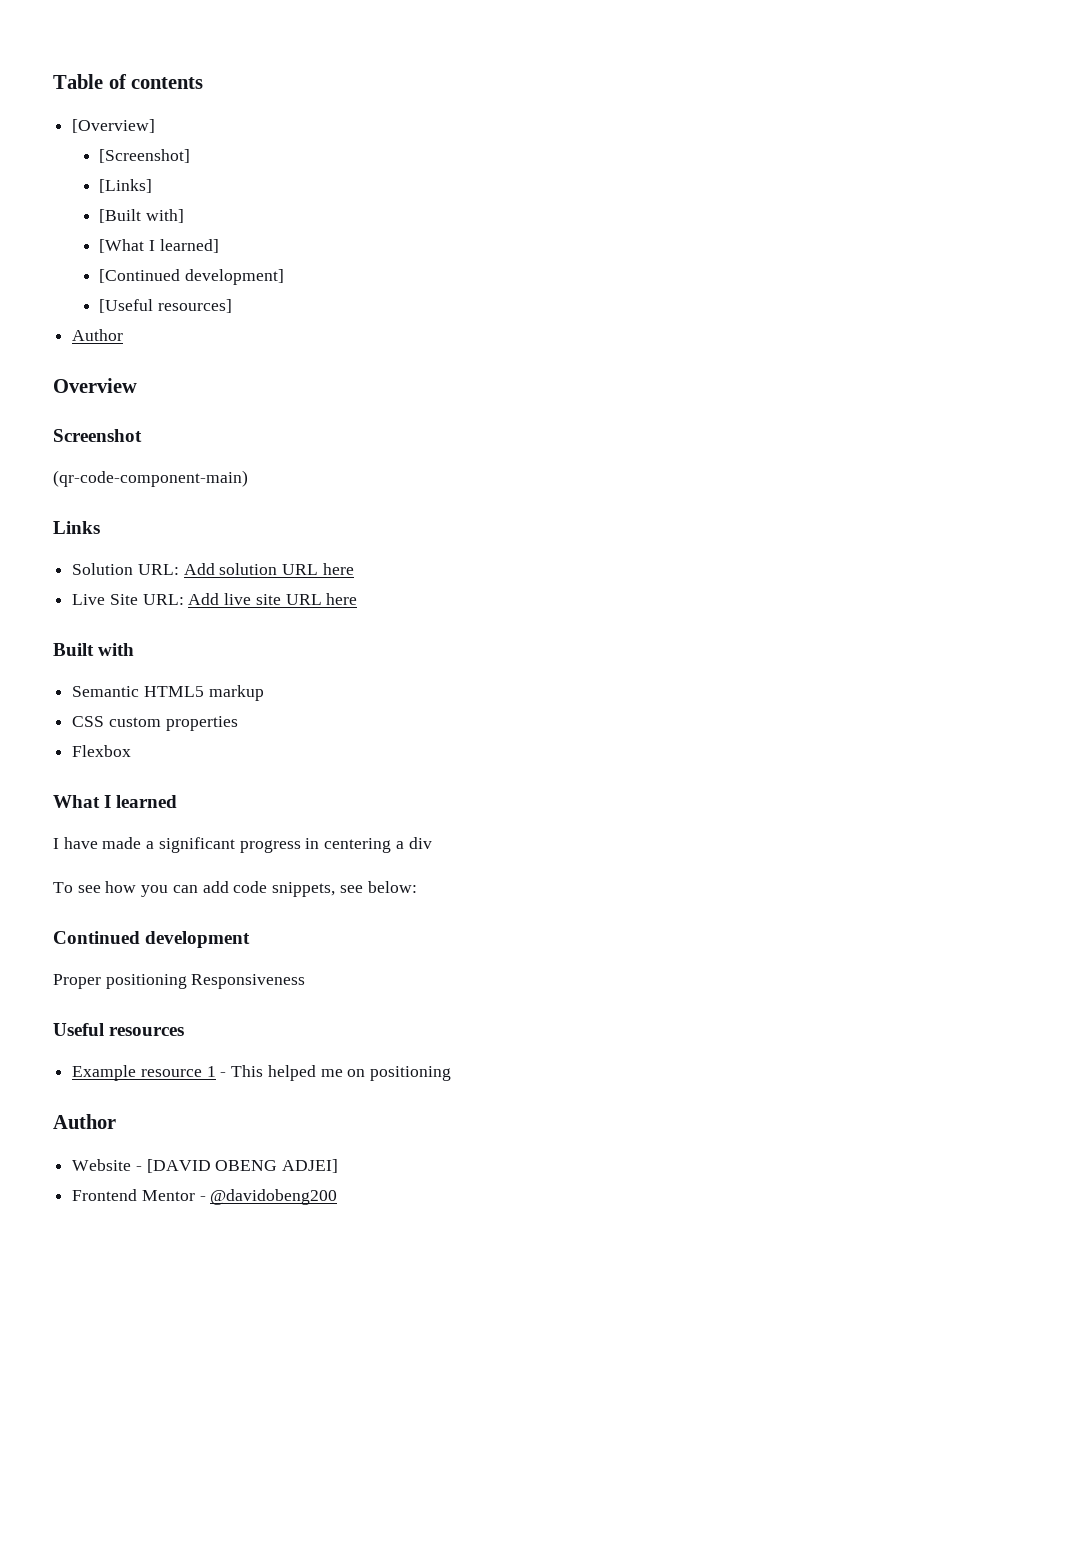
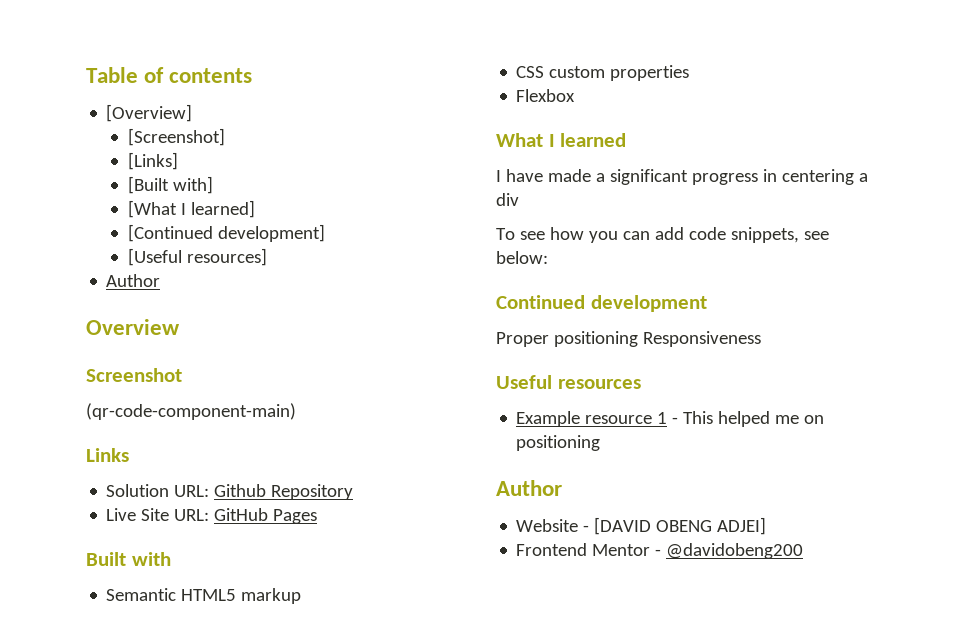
- Solution URL: Add solution URL here
+ Solution URL: Github Repository
- Live Site URL: Add live site URL here
+ Live Site URL: GitHub Pages

